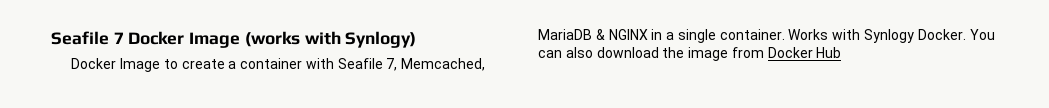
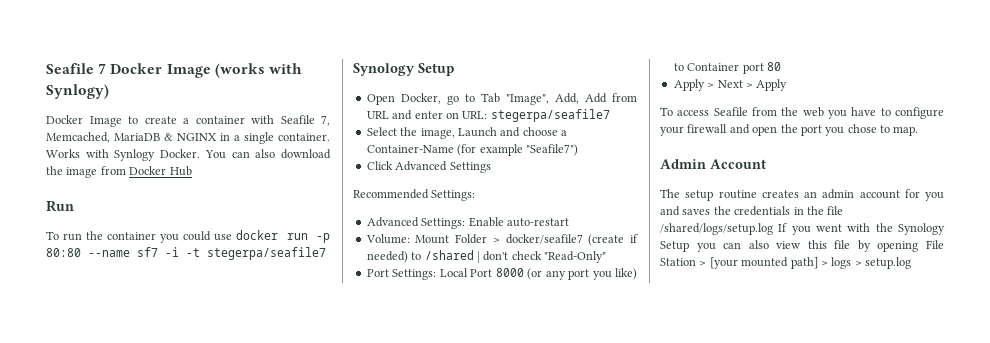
+ Run
+ To run the container you could use docker run -p 80:80 --name sf7 -i -t stegerpa/seafile7
+ Synology Setup
+ Open Docker, go to Tab "Image", Add, Add from URL and enter on URL: stegerpa/seafile7
+ Select the image, Launch and choose a Container-Name (for example "Seafile7")
+ Click Advanced Settings
+ Recommended Settings:
+ Advanced Settings: Enable auto-restart
+ Volume: Mount Folder > docker/seafile7 (create if needed) to /shared | don't check "Read-Only"
+ Port Settings: Local Port 8000 (or any port you like) to Container port 80
+ Apply > Next > Apply
+ To access Seafile from the web you have to configure your firewall and open the port you chose to map.
+ Admin Account
+ The setup routine creates an admin account for you and saves the credentials in the file /shared/logs/setup.log If you went with the Synology Setup you can also view this file by opening File Station > [your mounted path] > logs > setup.log

